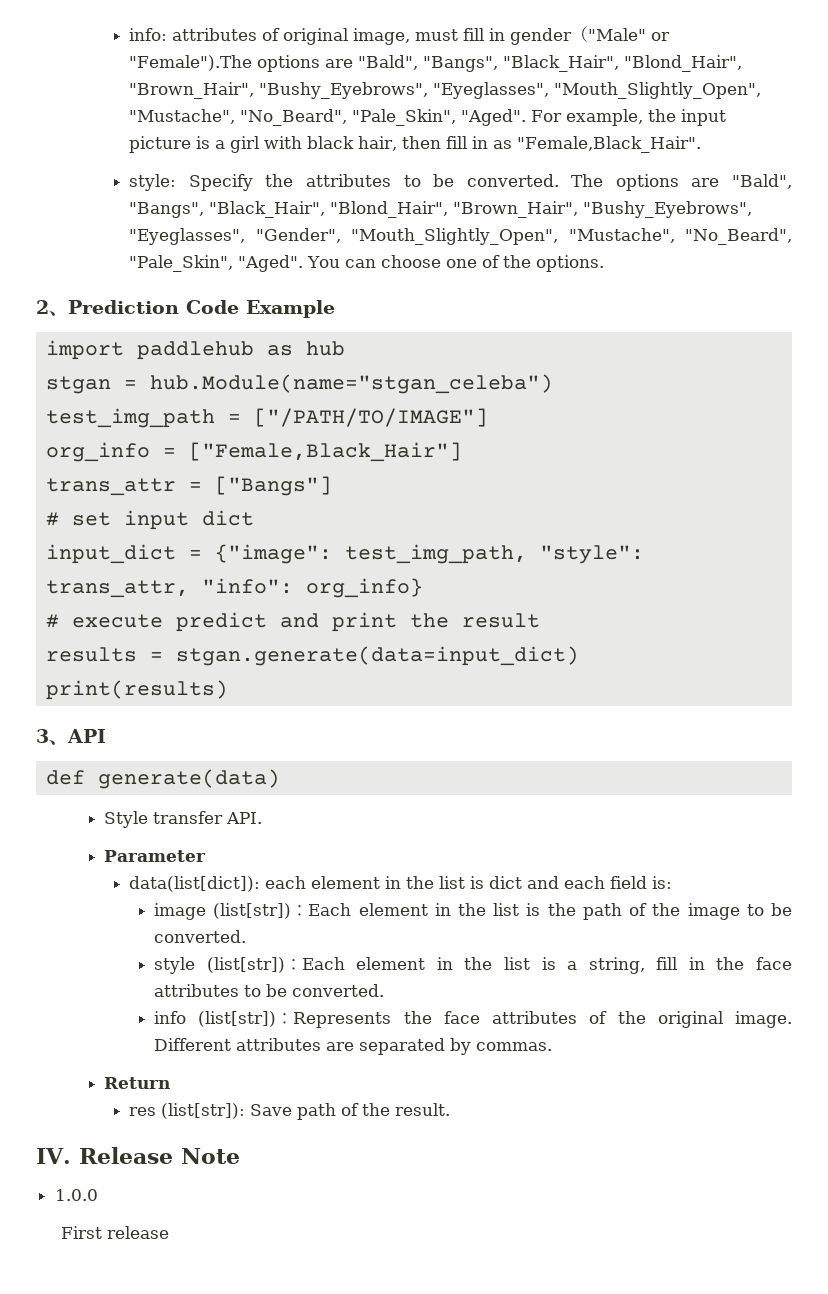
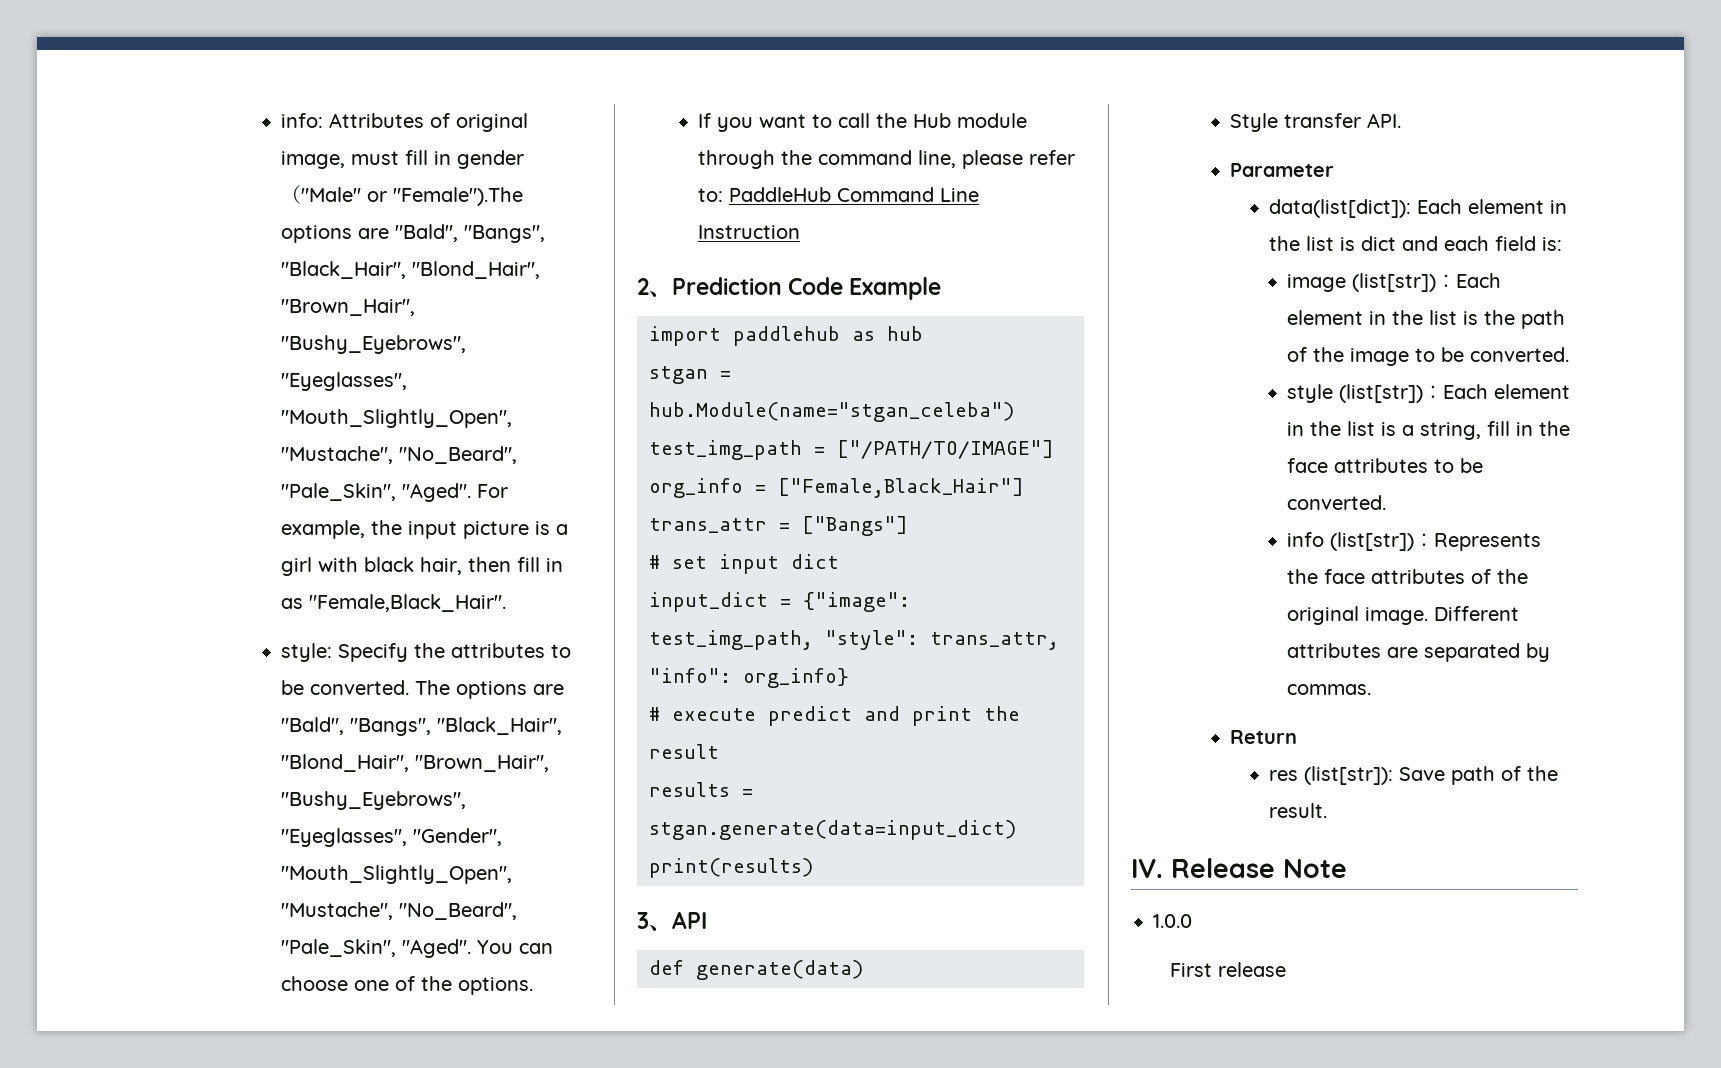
- info: attributes of original image, must fill in gender（"Male" or "Female").The options are "Bald", "Bangs", "Black_Hair", "Blond_Hair", "Brown_Hair", "Bushy_Eyebrows", "Eyeglasses", "Mouth_Slightly_Open", "Mustache", "No_Beard", "Pale_Skin", "Aged".
+ info: Attributes of original image, must fill in gender（"Male" or "Female").The options are "Bald", "Bangs", "Black_Hair", "Blond_Hair", "Brown_Hair", "Bushy_Eyebrows", "Eyeglasses", "Mouth_Slightly_Open", "Mustache", "No_Beard", "Pale_Skin", "Aged".
+ If you want to call the Hub module through the command line, please refer to: PaddleHub Command Line Instruction
- data(list[dict]): each element in the list is dict and each field is:
+ data(list[dict]): Each element in the list is dict and each field is:

